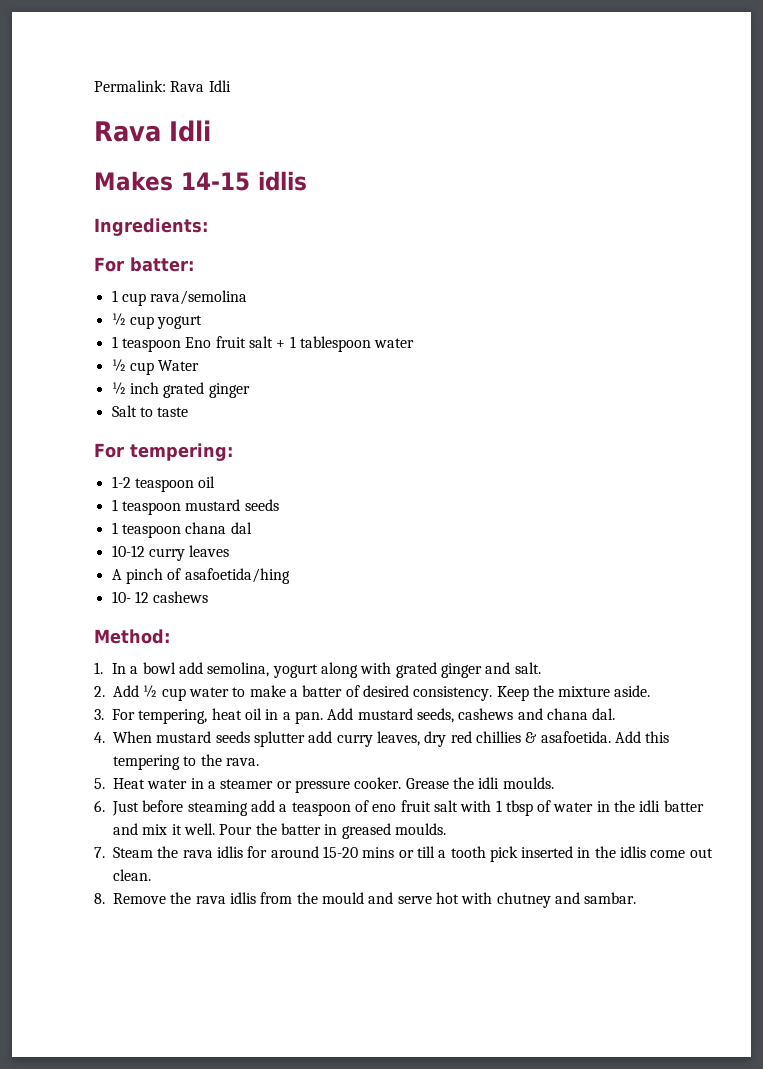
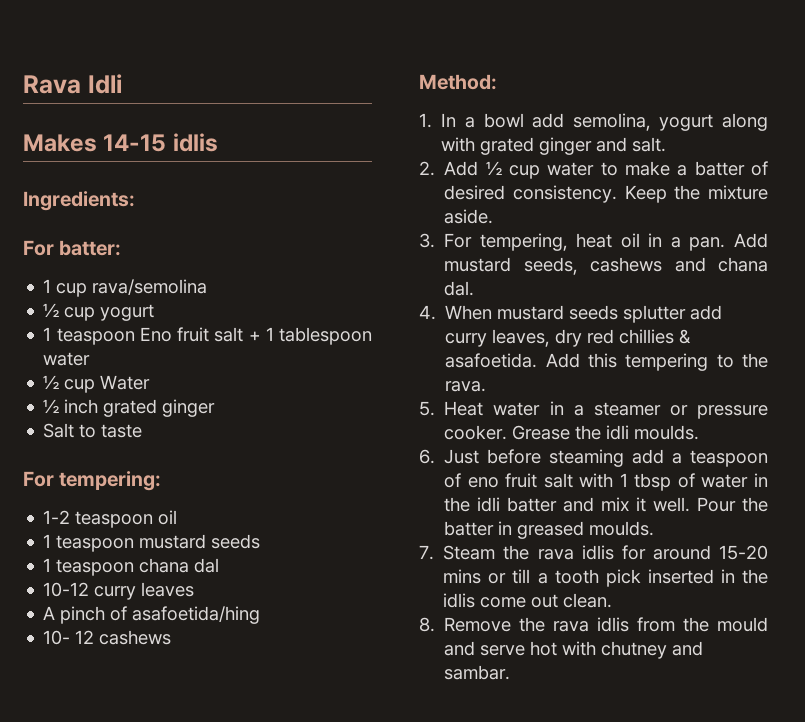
- Permalink: Rava Idli

